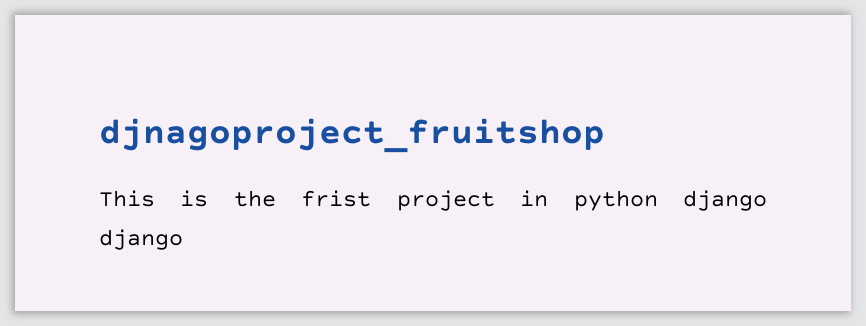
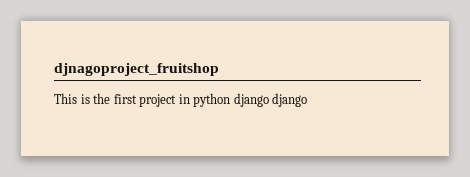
- This is the frist project in python django django
+ This is the first project in python django django

